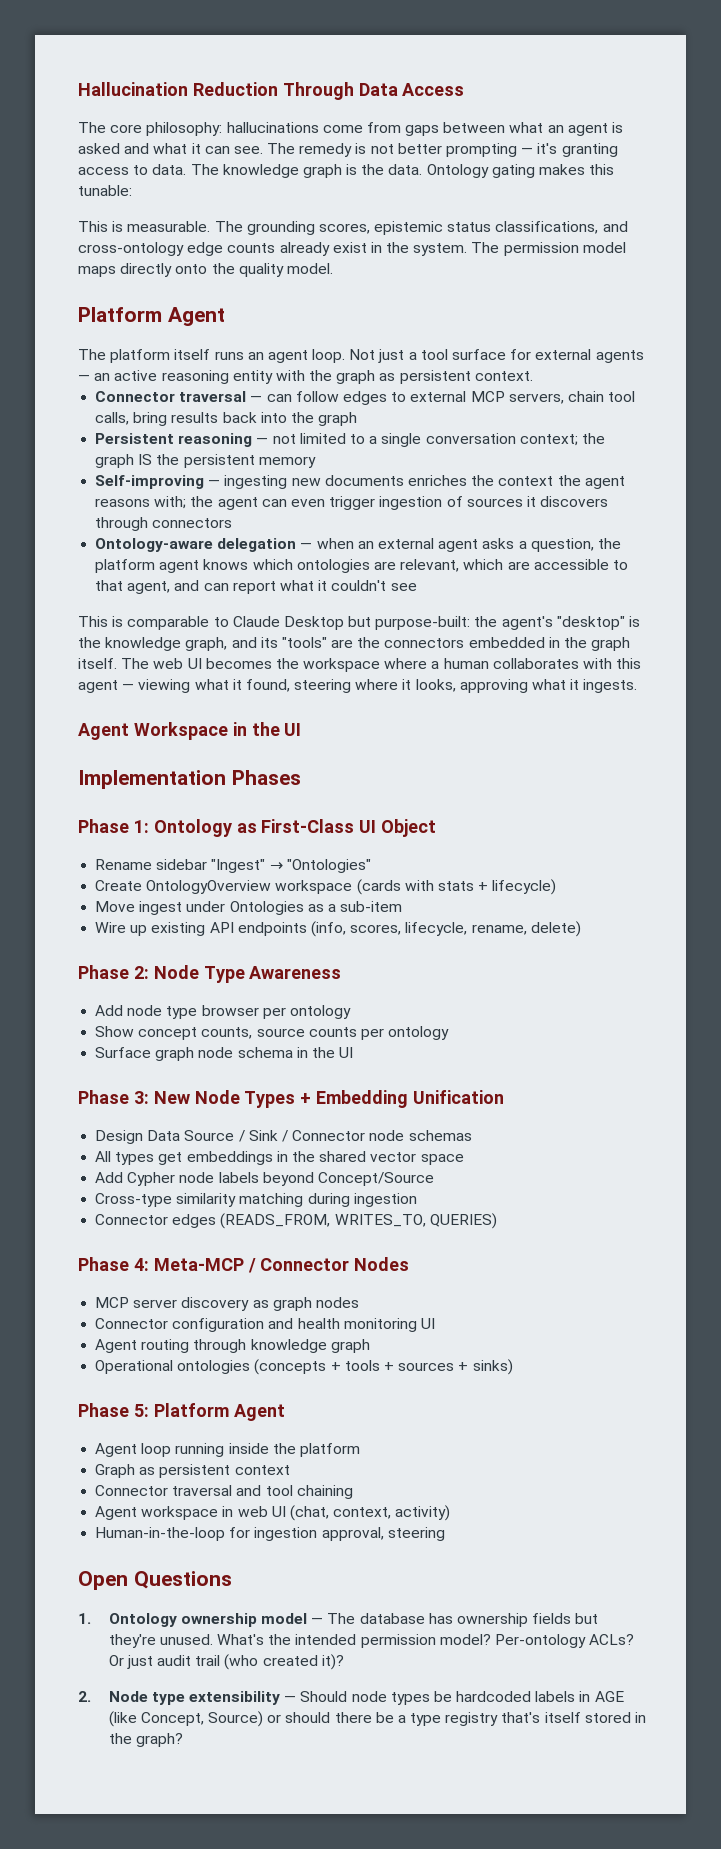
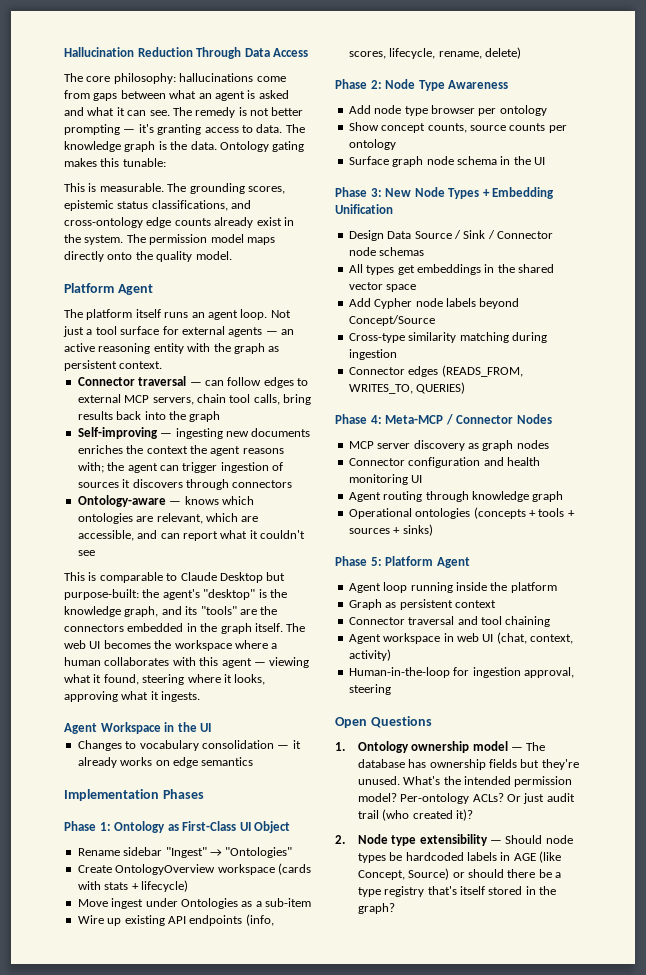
- Persistent reasoning — not limited to a single conversation context; the graph IS the persistent memory
- Self-improving — ingesting new documents enriches the context the agent reasons with; the agent can even trigger ingestion of sources it discovers through connectors
+ Self-improving — ingesting new documents enriches the context the agent reasons with; the agent can trigger ingestion of sources it discovers through connectors
- Ontology-aware delegation — when an external agent asks a question, the platform agent knows which ontologies are relevant, which are accessible to that agent, and can report what it couldn't see
+ Ontology-aware — knows which ontologies are relevant, which are accessible, and can report what it couldn't see
+ Changes to vocabulary consolidation — it already works on edge semantics

